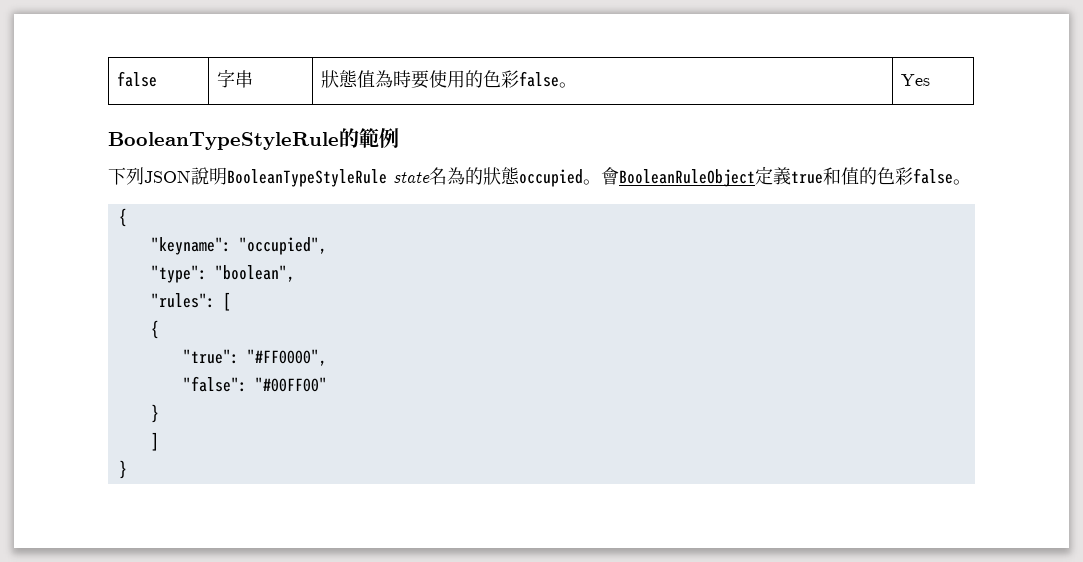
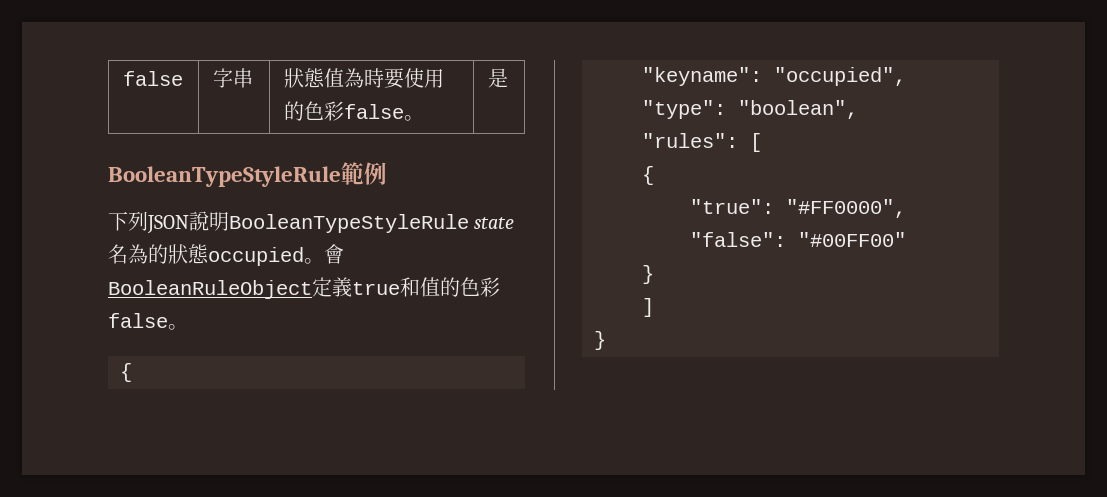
- false | 字串 | 狀態值為時要使用的色彩false。 | Yes
- BooleanTypeStyleRule的範例
+ false | 字串 | 狀態值為時要使用的色彩false。 | 是
+ BooleanTypeStyleRule範例

